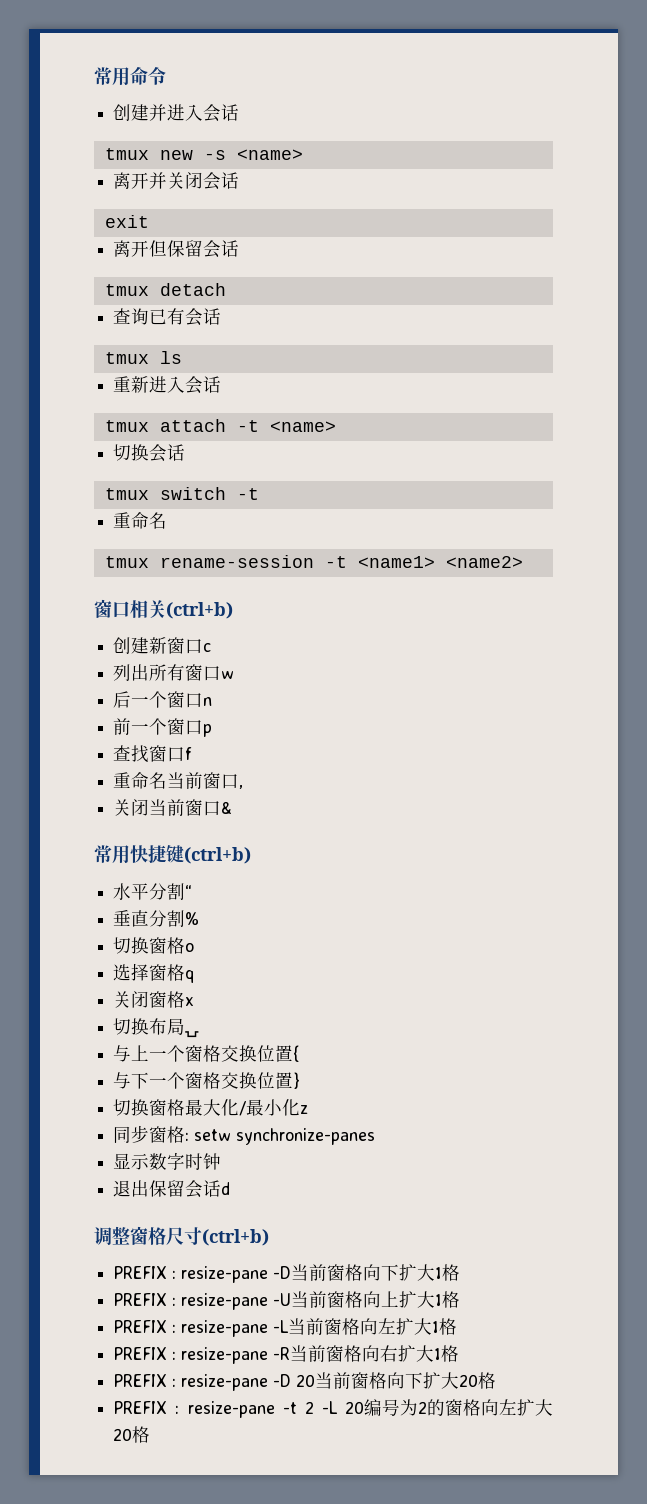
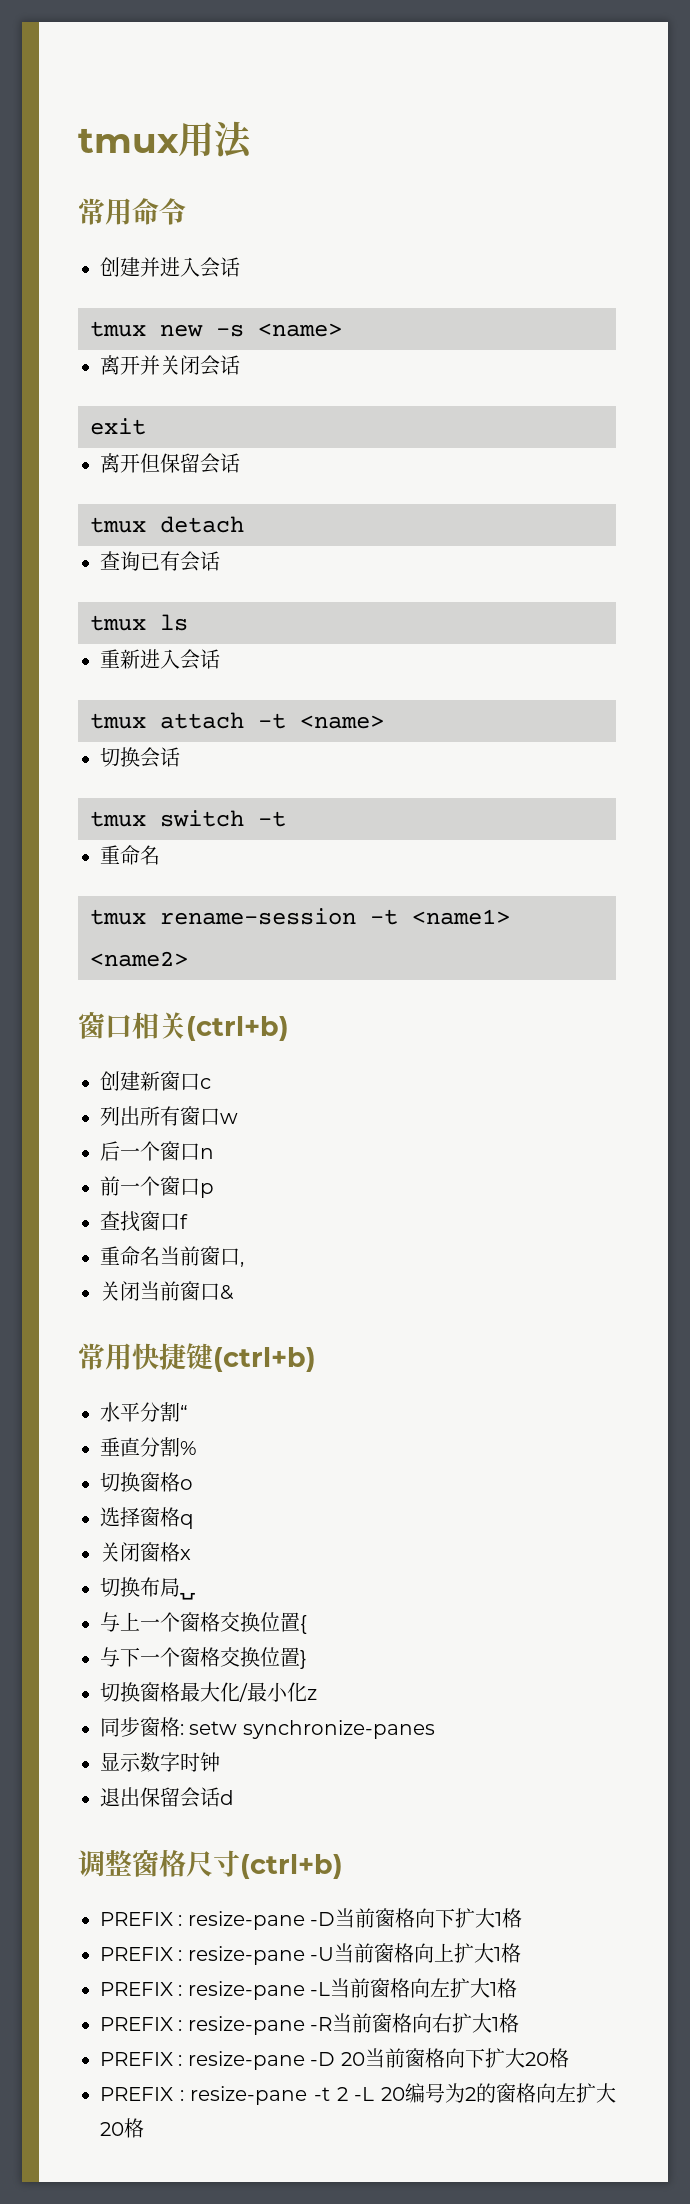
+ tmux用法

